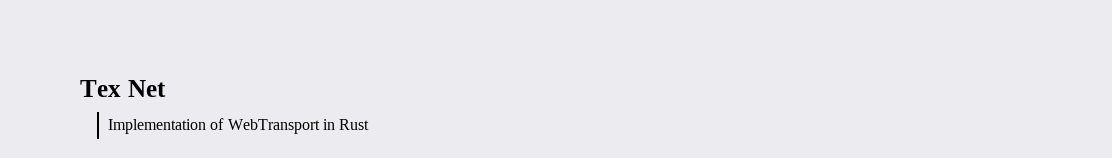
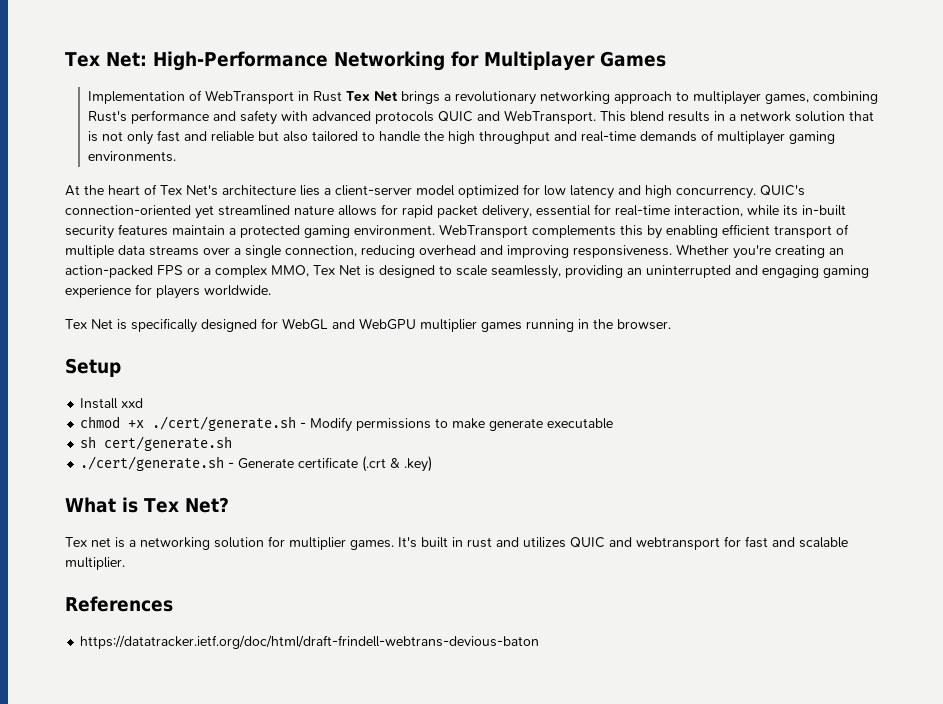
- Tex Net
+ Tex Net: High-Performance Networking for Multiplayer Games
- Implementation of WebTransport in Rust
+ Implementation of WebTransport in Rust Tex Net brings a revolutionary networking approach to multiplayer games, combining Rust's performance and safety with advanced protocols QUIC and WebTransport. This blend results in a network solution that is not only fast and reliable but also tailored to handle the high throughput and real-time demands of multiplayer gaming environments.
+ At the heart of Tex Net's architecture lies a client-server model optimized for low latency and high concurrency. QUIC's connection-oriented yet streamlined nature allows for rapid packet delivery, essential for real-time interaction, while its in-built security features maintain a protected gaming environment. WebTransport complements this by enabling efficient transport of multiple data streams over a single connection, reducing overhead and improving responsiveness. Whether you're creating an action-packed FPS or a complex MMO, Tex Net is designed to scale seamlessly, providing an uninterrupted and engaging gaming experience for players worldwide.
+ Tex Net is specifically designed for WebGL and WebGPU multiplier games running in the browser.
+ Setup
+ Install xxd
+ chmod +x ./cert/generate.sh - Modify permissions to make generate executable
+ sh cert/generate.sh
+ ./cert/generate.sh - Generate certificate (.crt & .key)
+ What is Tex Net?
+ Tex net is a networking solution for multiplier games. It's built in rust and utilizes QUIC and webtransport for fast and scalable multiplier.
+ References
+ https://datatracker.ietf.org/doc/html/draft-frindell-webtrans-devious-baton

